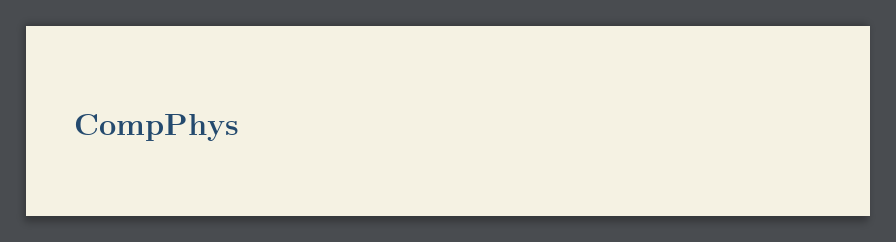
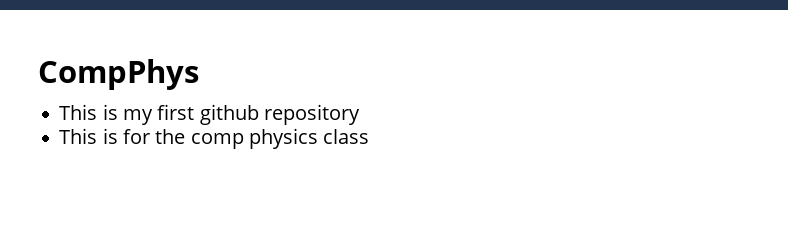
+ This is my first github repository
+ This is for the comp physics class

